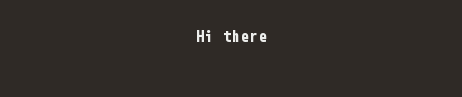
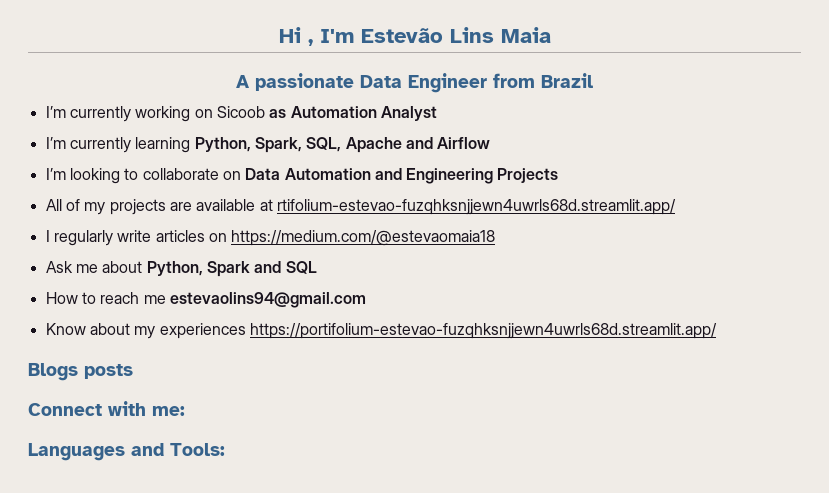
- Hi there
+ Hi , I'm Estevão Lins Maia
+ A passionate Data Engineer from Brazil
+ I’m currently working on Sicoob as Automation Analyst
+ I’m currently learning Python, Spark, SQL, Apache and Airflow
+ I’m looking to collaborate on Data Automation and Engineering Projects
+ All of my projects are available at rtifolium-estevao-fuzqhksnjjewn4uwrls68d.streamlit.app/
+ I regularly write articles on https://medium.com/@estevaomaia18
+ Ask me about Python, Spark and SQL
+ How to reach me estevaolins94@gmail.com
+ Know about my experiences https://portifolium-estevao-fuzqhksnjjewn4uwrls68d.streamlit.app/
+ Blogs posts
+ Connect with me:
+ Languages and Tools:

